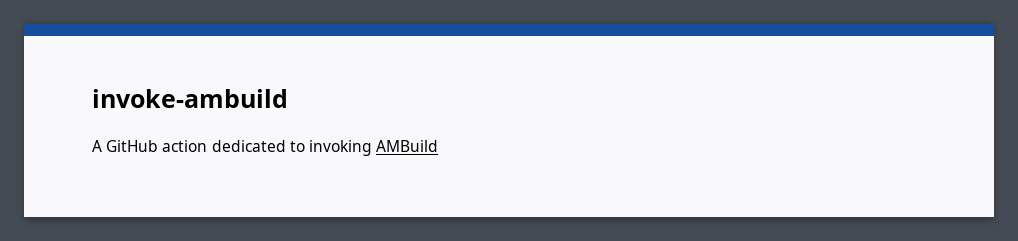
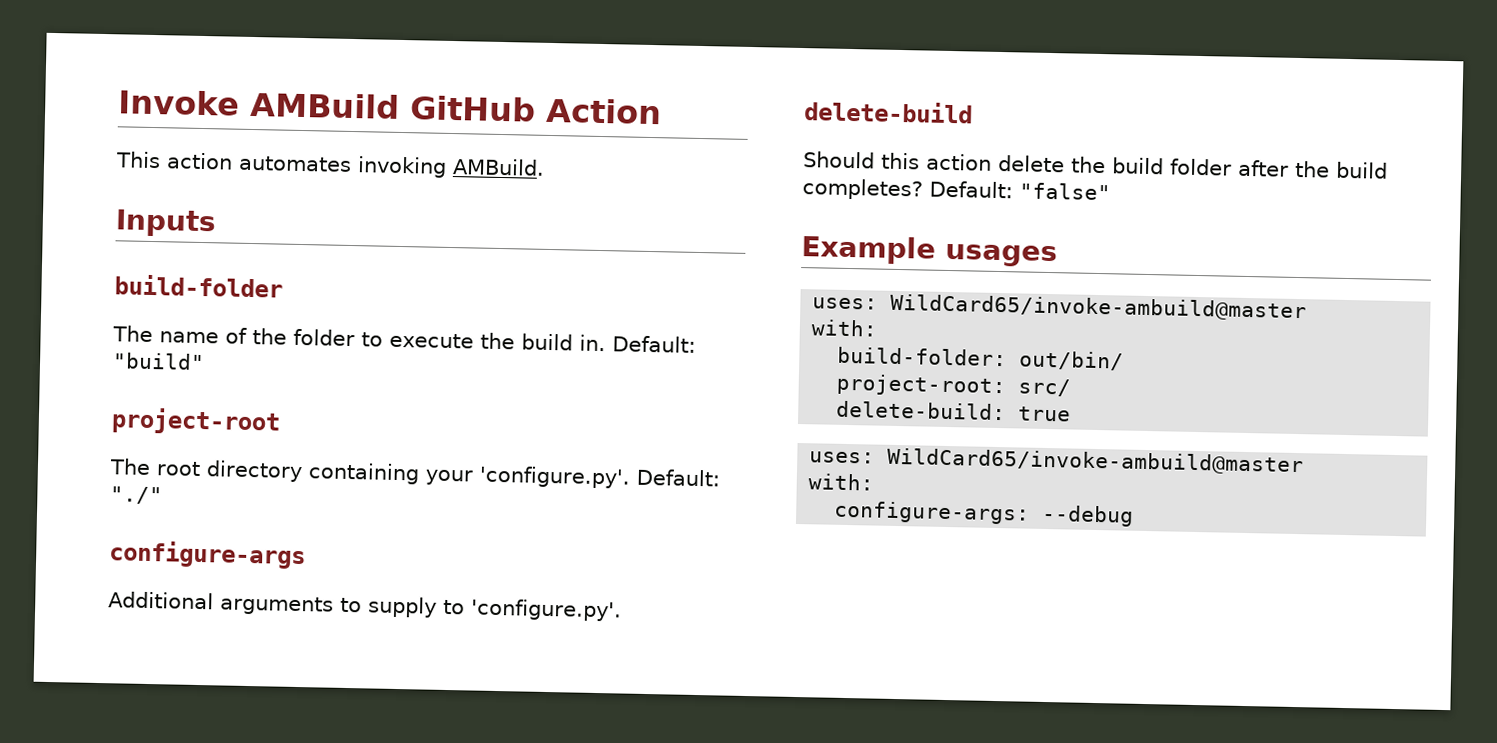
- invoke-ambuild
- A GitHub action dedicated to invoking AMBuild
+ Invoke AMBuild GitHub Action
+ This action automates invoking AMBuild.
+ Inputs
+ build-folder
+ The name of the folder to execute the build in. Default: "build"
+ project-root
+ The root directory containing your 'configure.py'. Default: "./"
+ configure-args
+ Additional arguments to supply to 'configure.py'.
+ delete-build
+ Should this action delete the build folder after the build completes? Default: "false"
+ Example usages
+ uses: WildCard65/invoke-ambuild@master
+ with:
+ build-folder: out/bin/
+ project-root: src/
+ delete-build: true
+ uses: WildCard65/invoke-ambuild@master
+ with:
+ configure-args: --debug

